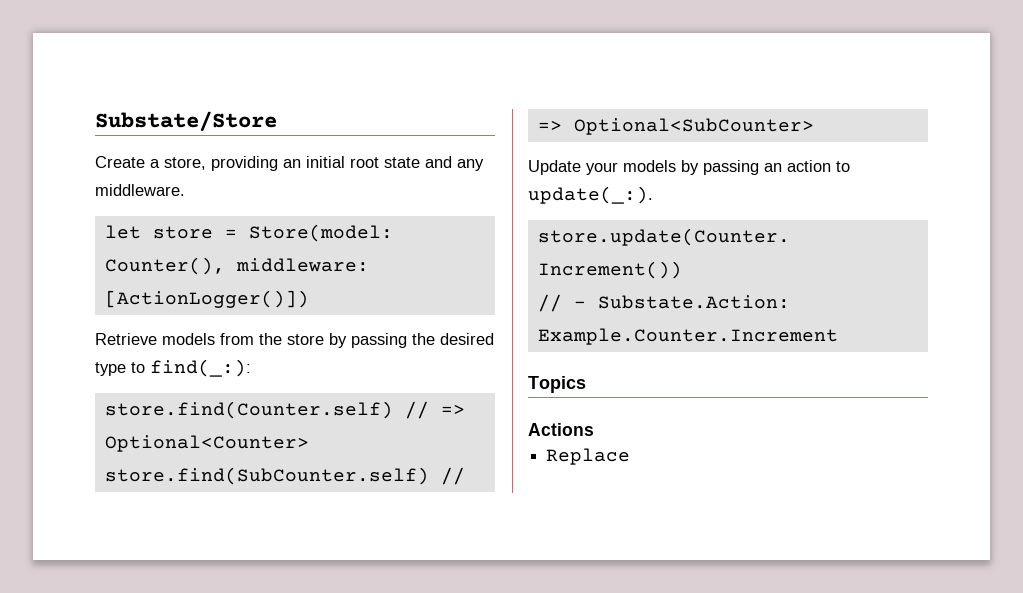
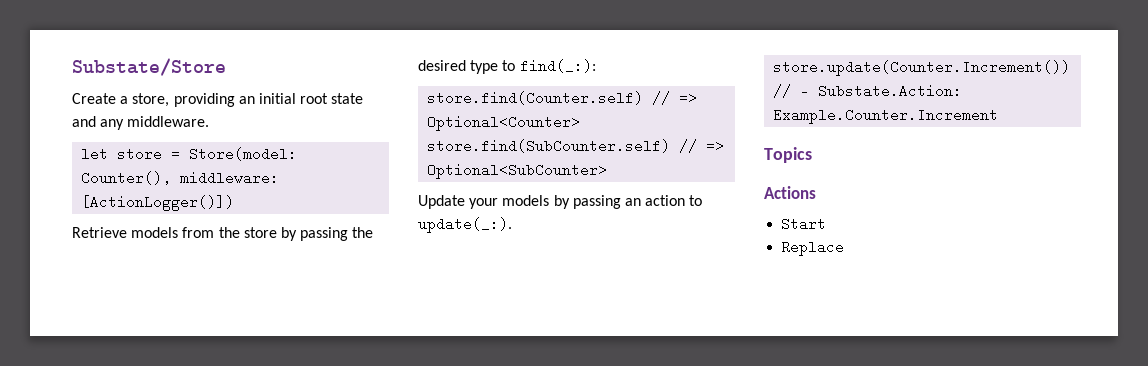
+ Start

